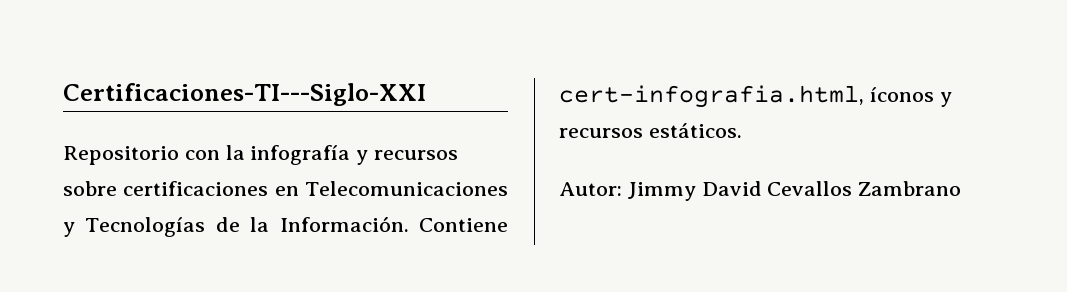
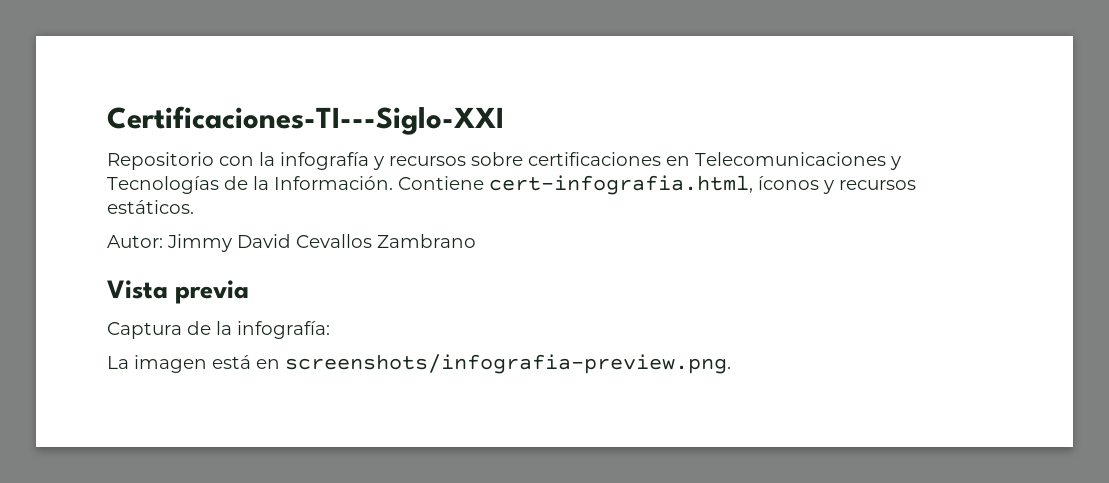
+ Vista previa
+ Captura de la infografía:
+ La imagen está en screenshots/infografia-preview.png.

